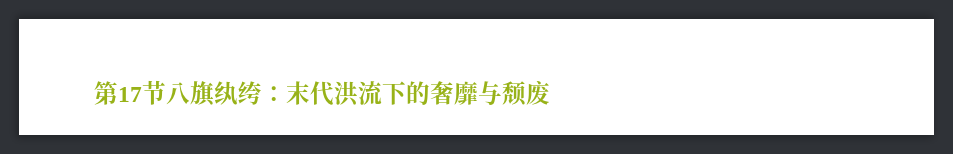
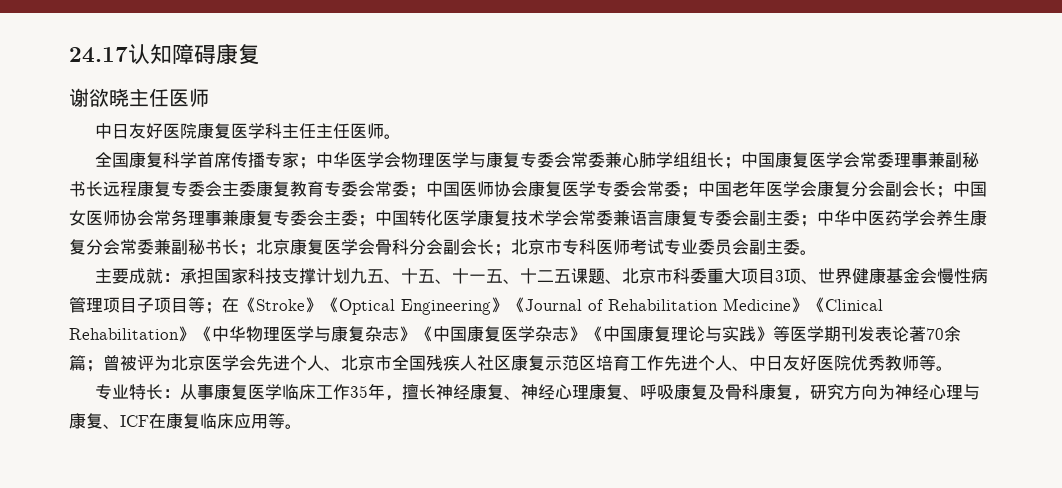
- 第17节八旗纨绔：末代洪流下的奢靡与颓废
+ 24.17认知障碍康复
+ 谢欲晓主任医师
+ 中日友好医院康复医学科主任主任医师。
+ 全国康复科学首席传播专家；中华医学会物理医学与康复专委会常委兼心肺学组组长；中国康复医学会常委理事兼副秘书长远程康复专委会主委康复教育专委会常委；中国医师协会康复医学专委会常委；中国老年医学会康复分会副会长；中国女医师协会常务理事兼康复专委会主委；中国转化医学康复技术学会常委兼语言康复专委会副主委；中华中医药学会养生康复分会常委兼副秘书长；北京康复医学会骨科分会副会长；北京市专科医师考试专业委员会副主委。
+ 主要成就：承担国家科技支撑计划九五、十五、十一五、十二五课题、北京市科委重大项目3项、世界健康基金会慢性病管理项目子项目等；在《Stroke》《Optical Engineering》《Journal of Rehabilitation Medicine》《Clinical Rehabilitation》《中华物理医学与康复杂志》《中国康复医学杂志》《中国康复理论与实践》等医学期刊发表论著70余篇；曾被评为北京医学会先进个人、北京市全国残疾人社区康复示范区培育工作先进个人、中日友好医院优秀教师等。
+ 专业特长：从事康复医学临床工作35年，擅长神经康复、神经心理康复、呼吸康复及骨科康复，研究方向为神经心理与康复、ICF在康复临床应用等。

